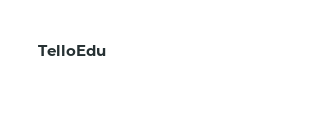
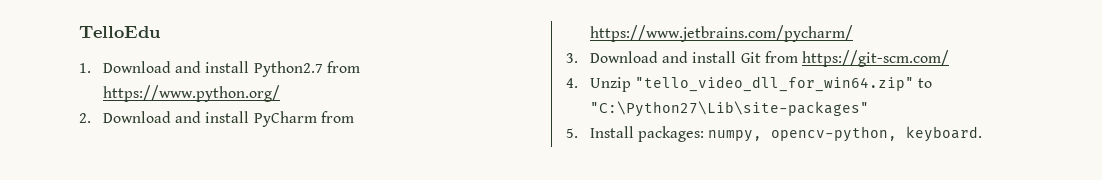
+ 1. Download and install Python2.7 from https://www.python.org/
+ 2. Download and install PyCharm from https://www.jetbrains.com/pycharm/
+ 3. Download and install Git from https://git-scm.com/
+ 4. Unzip "tello_video_dll_for_win64.zip" to "C:\Python27\Lib\site-packages"
+ 5. Install packages: numpy, opencv-python, keyboard.

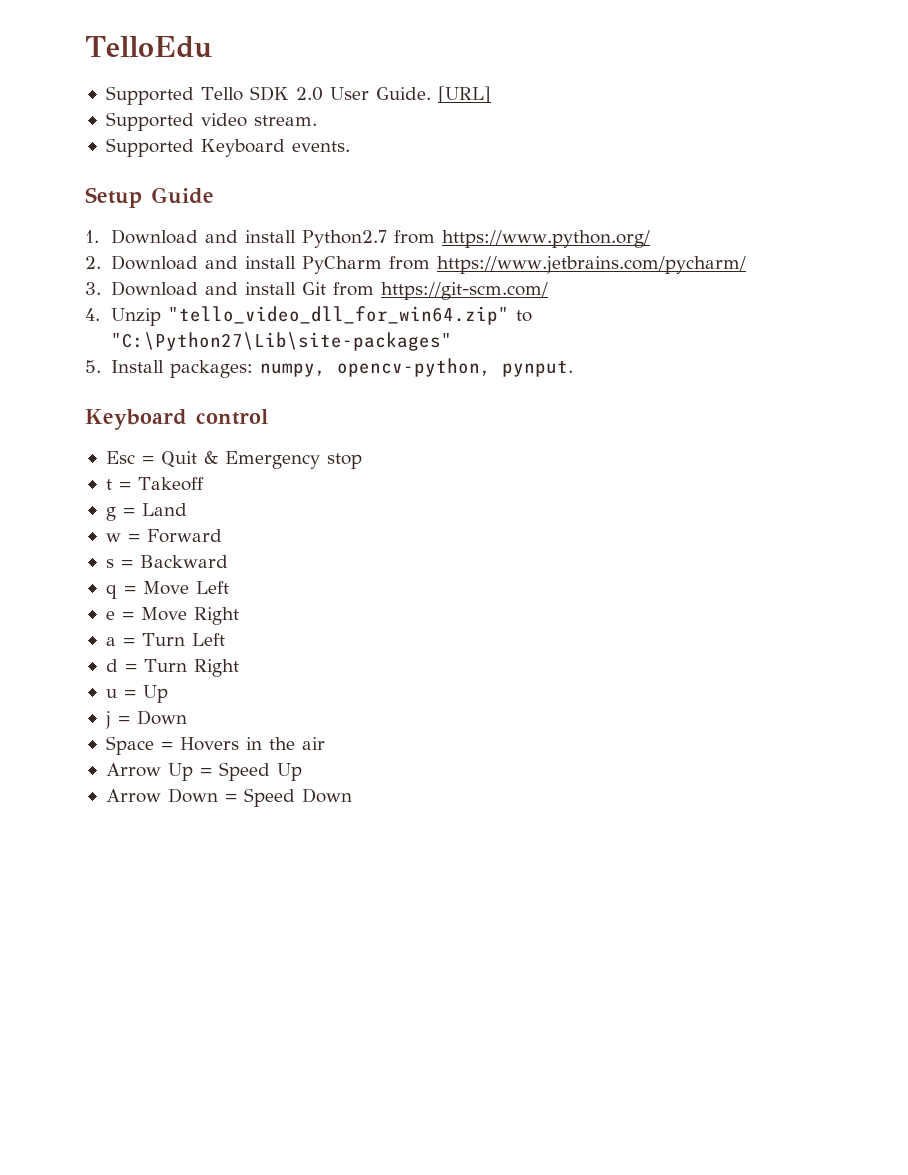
+ Supported Tello SDK 2.0 User Guide. [URL]
+ Supported video stream.
+ Supported Keyboard events.
+ Setup Guide
- 5. Install packages: numpy, opencv-python, keyboard.
+ 5. Install packages: numpy, opencv-python, pynput.
+ Keyboard control
+ Esc = Quit & Emergency stop
+ t = Takeoff
+ g = Land
+ w = Forward
+ s = Backward
+ q = Move Left
+ e = Move Right
+ a = Turn Left
+ d = Turn Right
+ u = Up
+ j = Down
+ Space = Hovers in the air
+ Arrow Up = Speed Up
+ Arrow Down = Speed Down

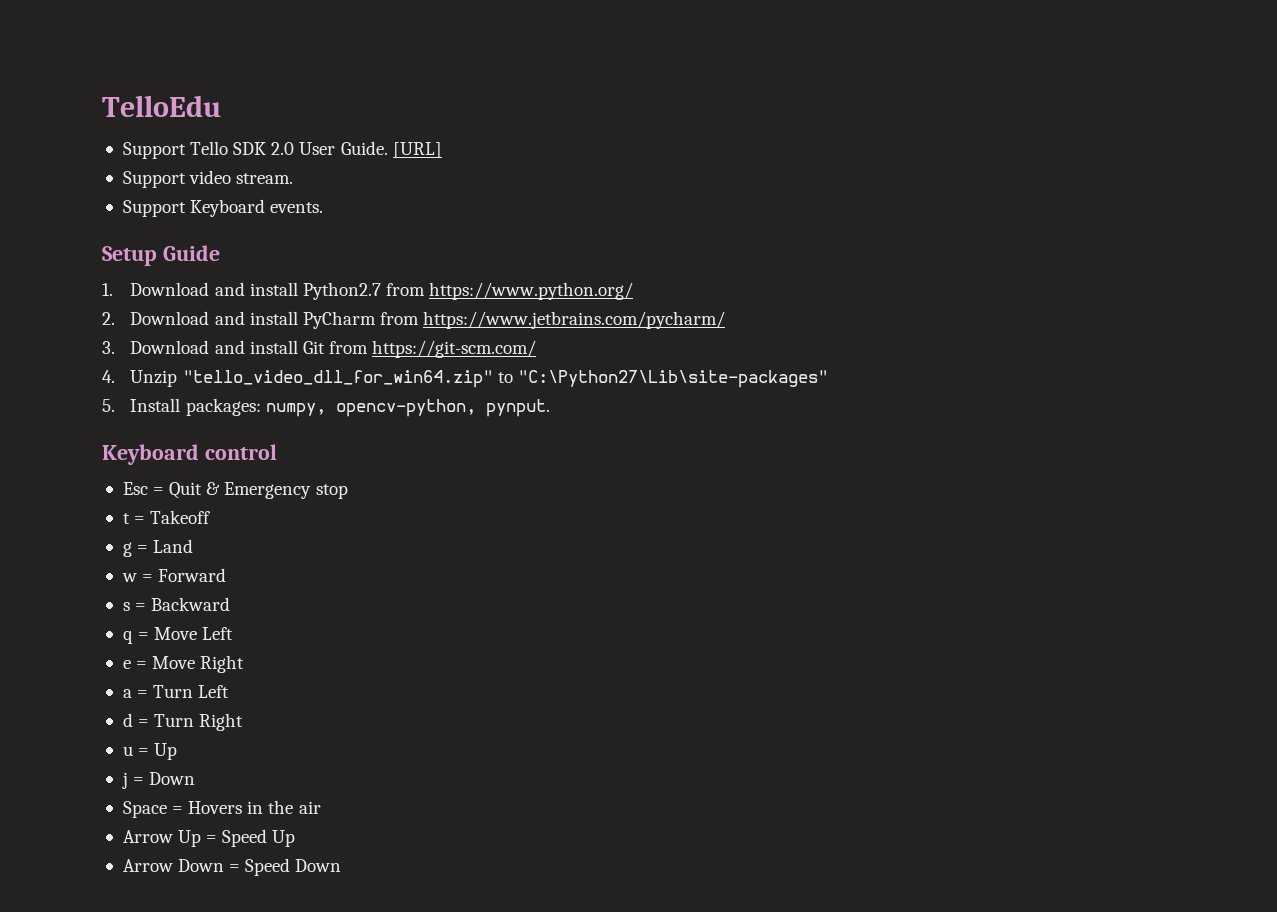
- Supported Tello SDK 2.0 User Guide.
+ Support Tello SDK 2.0 User Guide.
- Supported video stream.
+ Support video stream.
- Supported Keyboard events.
+ Support Keyboard events.

